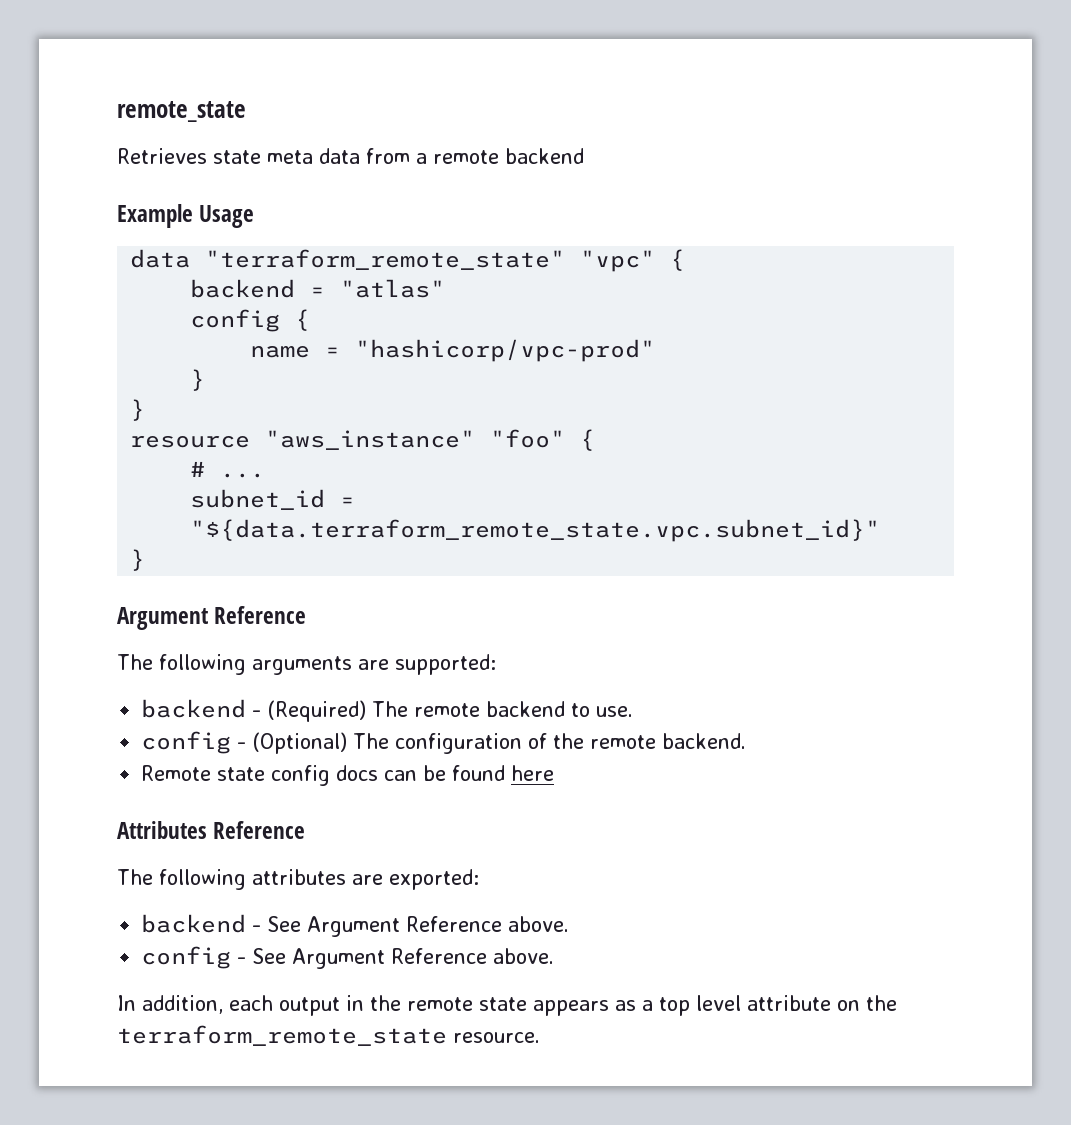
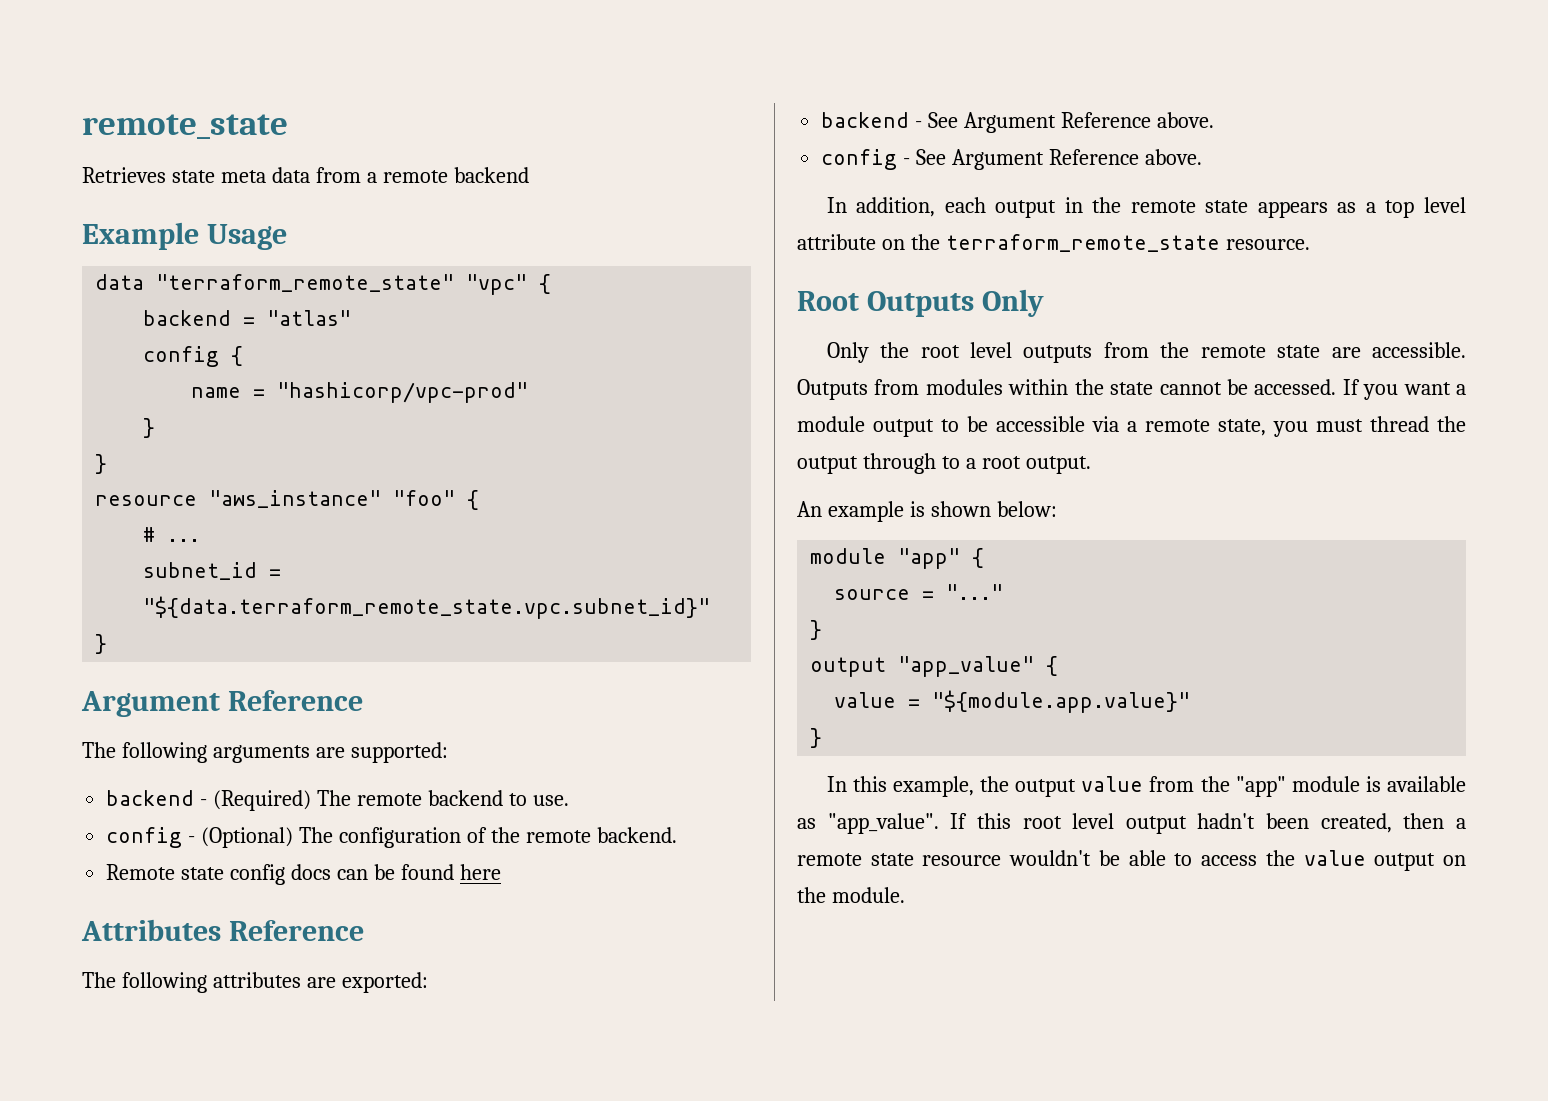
+ Root Outputs Only
+ Only the root level outputs from the remote state are accessible. Outputs from modules within the state cannot be accessed. If you want a module output to be accessible via a remote state, you must thread the output through to a root output.
+ An example is shown below:
+ module "app" {
+ source = "..."
+ }
+ output "app_value" {
+ value = "${module.app.value}"
+ }
+ In this example, the output value from the "app" module is available as "app_value". If this root level output hadn't been created, then a remote state resource wouldn't be able to access the value output on the module.

